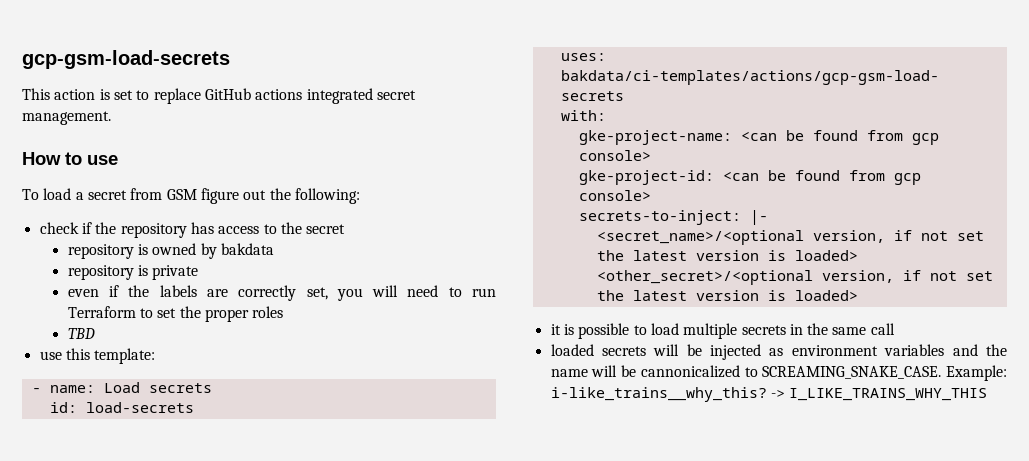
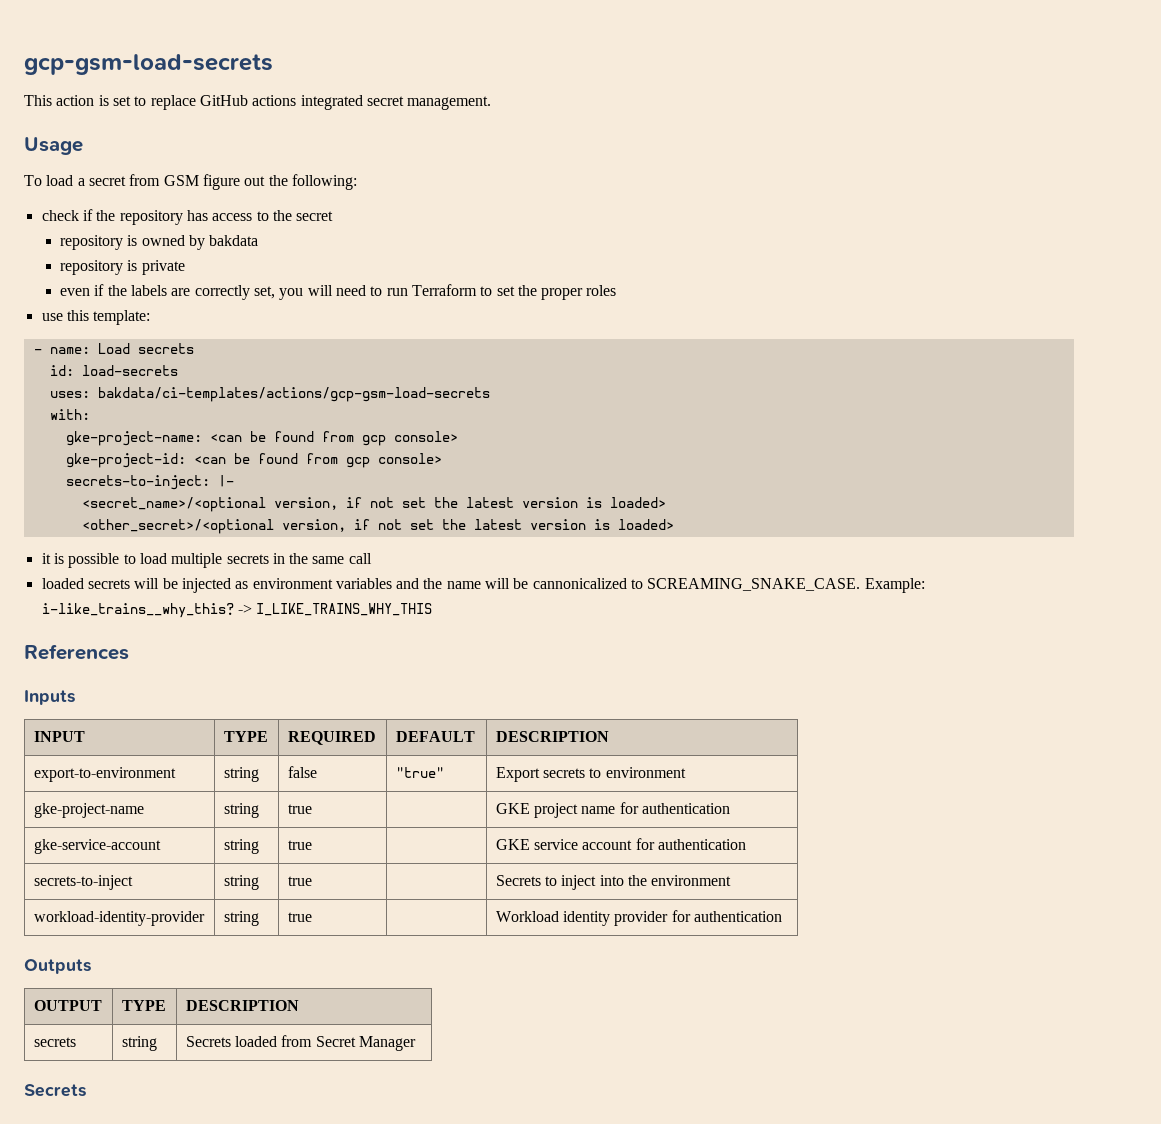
- How to use
+ Usage
- TBD
+ References
+ Inputs
+ INPUT | TYPE | REQUIRED | DEFAULT | DESCRIPTION
+ export-to-environment | string | false | "true" | Export secrets to environment
+ gke-project-name | string | true | | GKE project name for authentication
+ gke-service-account | string | true | | GKE service account for authentication
+ secrets-to-inject | string | true | | Secrets to inject into the environment
+ workload-identity-provider | string | true | | Workload identity provider for authentication
+ Outputs
+ OUTPUT | TYPE | DESCRIPTION
+ secrets | string | Secrets loaded from Secret Manager
+ Secrets

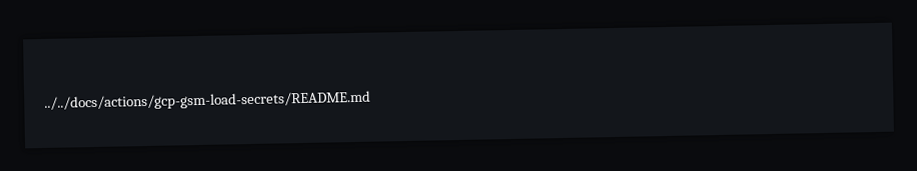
- gcp-gsm-load-secrets
- This action is set to replace GitHub actions integrated secret management.
- Usage
- To load a secret from GSM figure out the following:
- check if the repository has access to the secret
- repository is owned by bakdata
- repository is private
- even if the labels are correctly set, you will need to run Terraform to set the proper roles
- use this template:
- - name: Load secrets
- id: load-secrets
- uses: bakdata/ci-templates/actions/gcp-gsm-load-secrets
- with:
- gke-project-name: <can be found from gcp console>
- gke-project-id: <can be found from gcp console>
- secrets-to-inject: |-
- <secret_name>/<optional version, if not set the latest version is loaded>
- <other_secret>/<optional version, if not set the latest version is loaded>
- it is possible to load multiple secrets in the same call
- loaded secrets will be injected as environment variables and the name will be cannonicalized to SCREAMING_SNAKE_CASE. Example: i-like_trains__why_this? -> I_LIKE_TRAINS_WHY_THIS
- References
- Inputs
- INPUT | TYPE | REQUIRED | DEFAULT | DESCRIPTION
- export-to-environment | string | false | "true" | Export secrets to environment
- gke-project-name | string | true | | GKE project name for authentication
- gke-service-account | string | true | | GKE service account for authentication
- secrets-to-inject | string | true | | Secrets to inject into the environment
- workload-identity-provider | string | true | | Workload identity provider for authentication
- Outputs
- OUTPUT | TYPE | DESCRIPTION
- secrets | string | Secrets loaded from Secret Manager
- Secrets
+ ../../docs/actions/gcp-gsm-load-secrets/README.md

